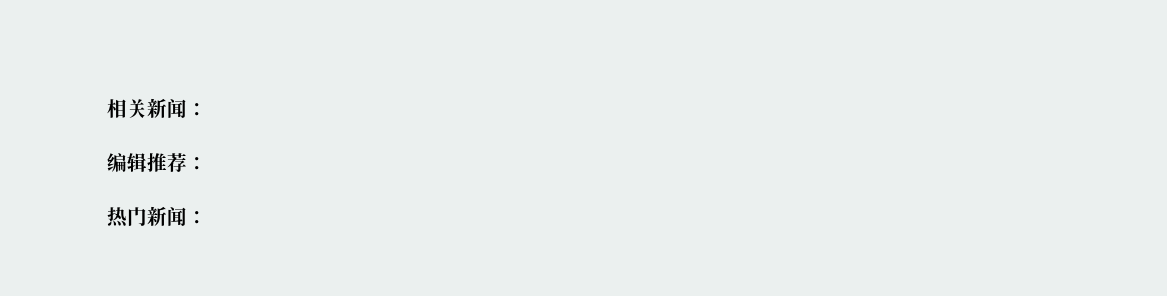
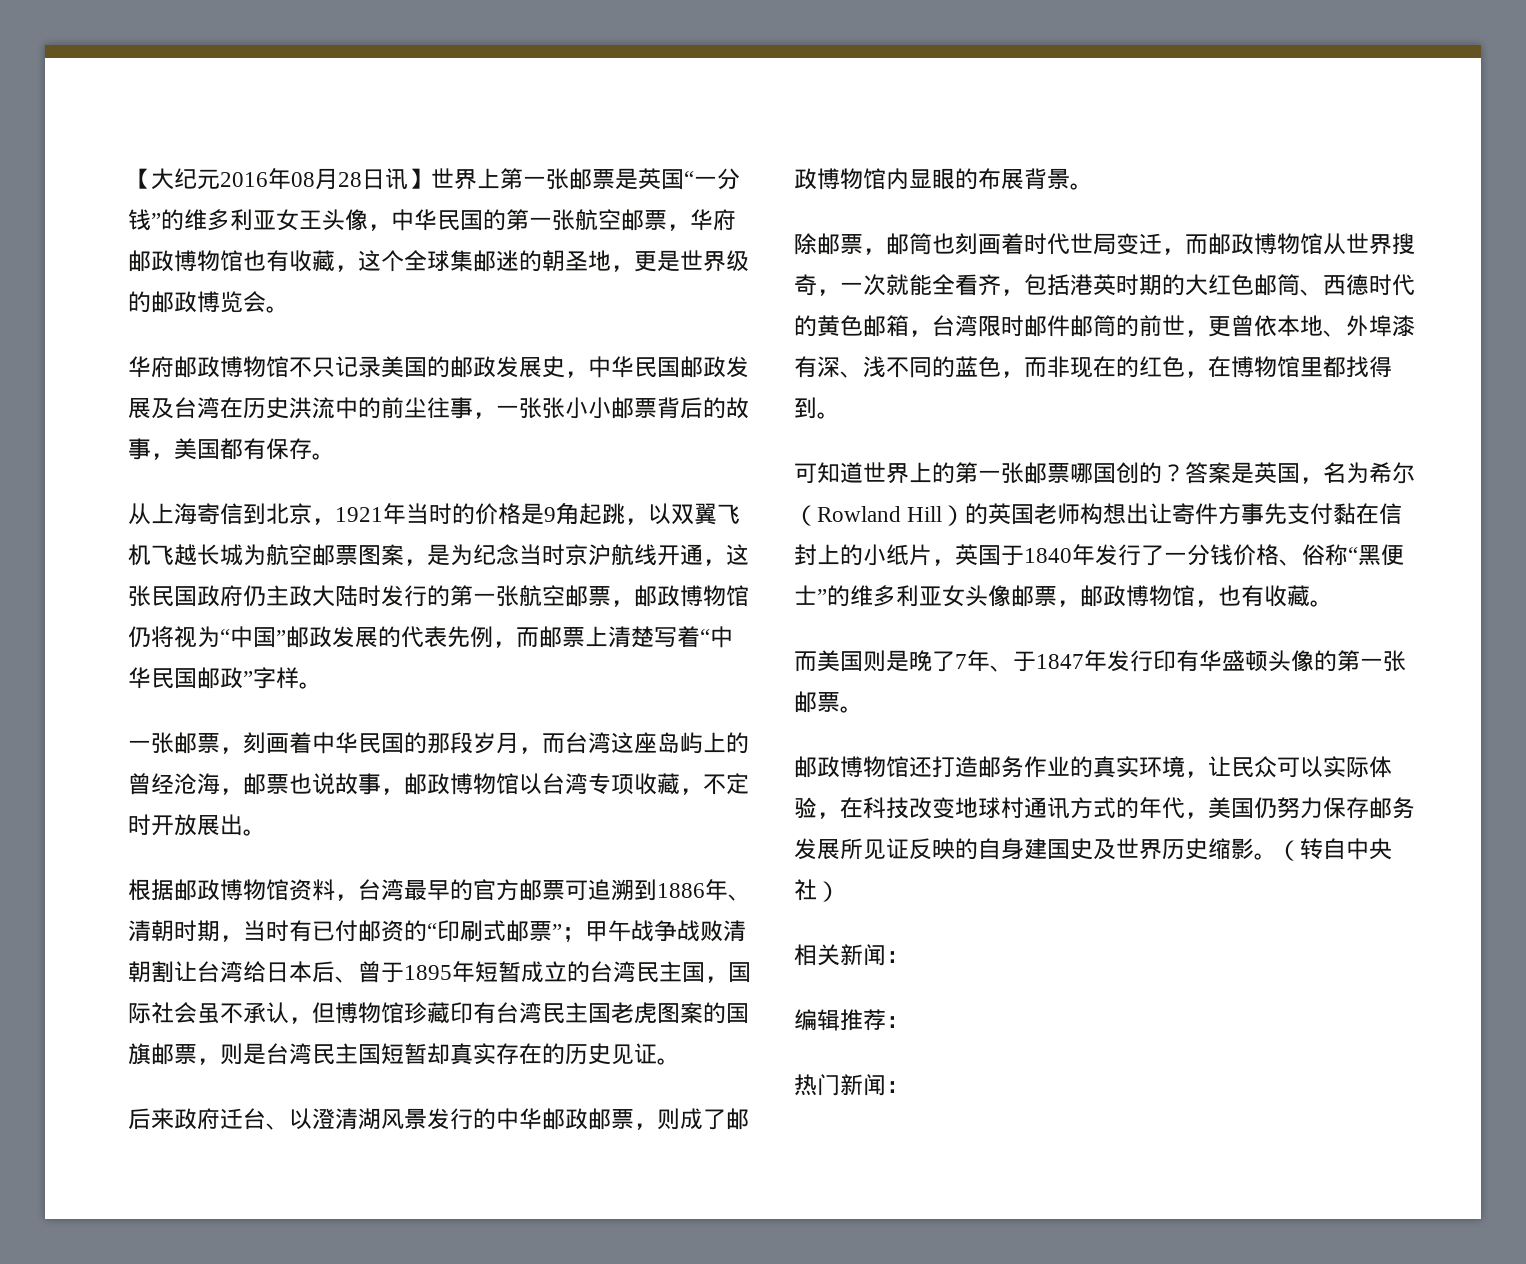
+ 【大纪元2016年08月28日讯】世界上第一张邮票是英国“一分钱”的维多利亚女王头像，中华民国的第一张航空邮票，华府邮政博物馆也有收藏，这个全球集邮迷的朝圣地，更是世界级的邮政博览会。
+ 华府邮政博物馆不只记录美国的邮政发展史，中华民国邮政发展及台湾在历史洪流中的前尘往事，一张张小小邮票背后的故事，美国都有保存。
+ 从上海寄信到北京，1921年当时的价格是9角起跳，以双翼飞机飞越长城为航空邮票图案，是为纪念当时京沪航线开通，这张民国政府仍主政大陆时发行的第一张航空邮票，邮政博物馆仍将视为“中国”邮政发展的代表先例，而邮票上清楚写着“中华民国邮政”字样。
+ 一张邮票，刻画着中华民国的那段岁月，而台湾这座岛屿上的曾经沧海，邮票也说故事，邮政博物馆以台湾专项收藏，不定时开放展出。
+ 根据邮政博物馆资料，台湾最早的官方邮票可追溯到1886年、清朝时期，当时有已付邮资的“印刷式邮票”；甲午战争战败清朝割让台湾给日本后、曾于1895年短暂成立的台湾民主国，国际社会虽不承认，但博物馆珍藏印有台湾民主国老虎图案的国旗邮票，则是台湾民主国短暂却真实存在的历史见证。
+ 后来政府迁台、以澄清湖风景发行的中华邮政邮票，则成了邮政博物馆内显眼的布展背景。
+ 除邮票，邮筒也刻画着时代世局变迁，而邮政博物馆从世界搜奇，一次就能全看齐，包括港英时期的大红色邮筒、西德时代的黄色邮箱，台湾限时邮件邮筒的前世，更曾依本地、外埠漆有深、浅不同的蓝色，而非现在的红色，在博物馆里都找得到。
+ 可知道世界上的第一张邮票哪国创的？答案是英国，名为希尔（Rowland Hill）的英国老师构想出让寄件方事先支付黏在信封上的小纸片，英国于1840年发行了一分钱价格、俗称“黑便士”的维多利亚女头像邮票，邮政博物馆，也有收藏。
+ 而美国则是晚了7年、于1847年发行印有华盛顿头像的第一张邮票。
+ 邮政博物馆还打造邮务作业的真实环境，让民众可以实际体验，在科技改变地球村通讯方式的年代，美国仍努力保存邮务发展所见证反映的自身建国史及世界历史缩影。（转自中央社）

